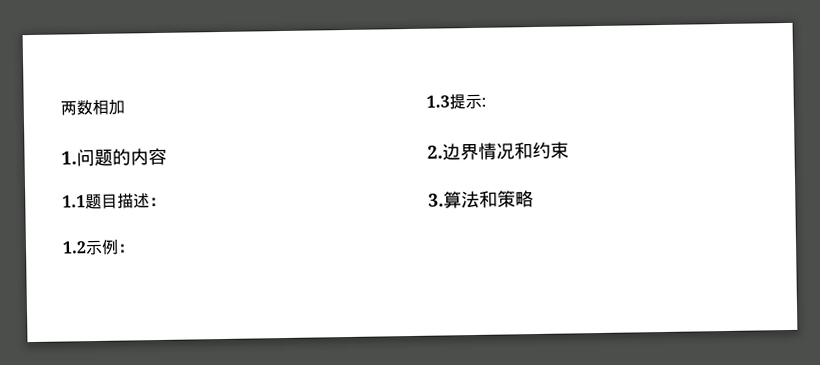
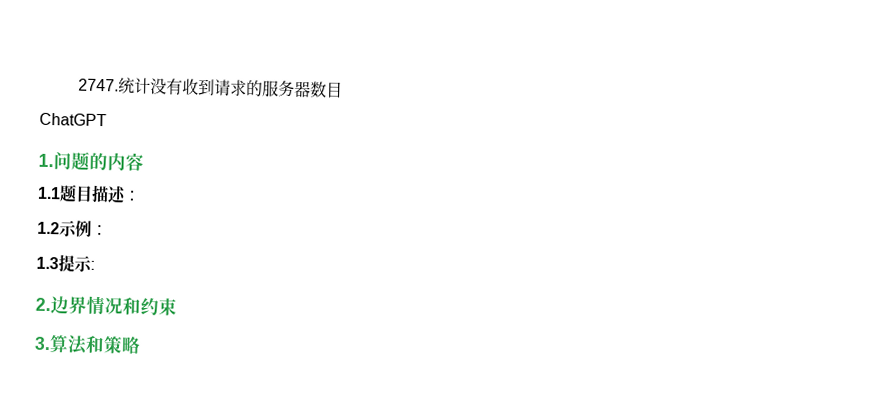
- 两数相加
+ 2747.统计没有收到请求的服务器数目
+ ChatGPT

